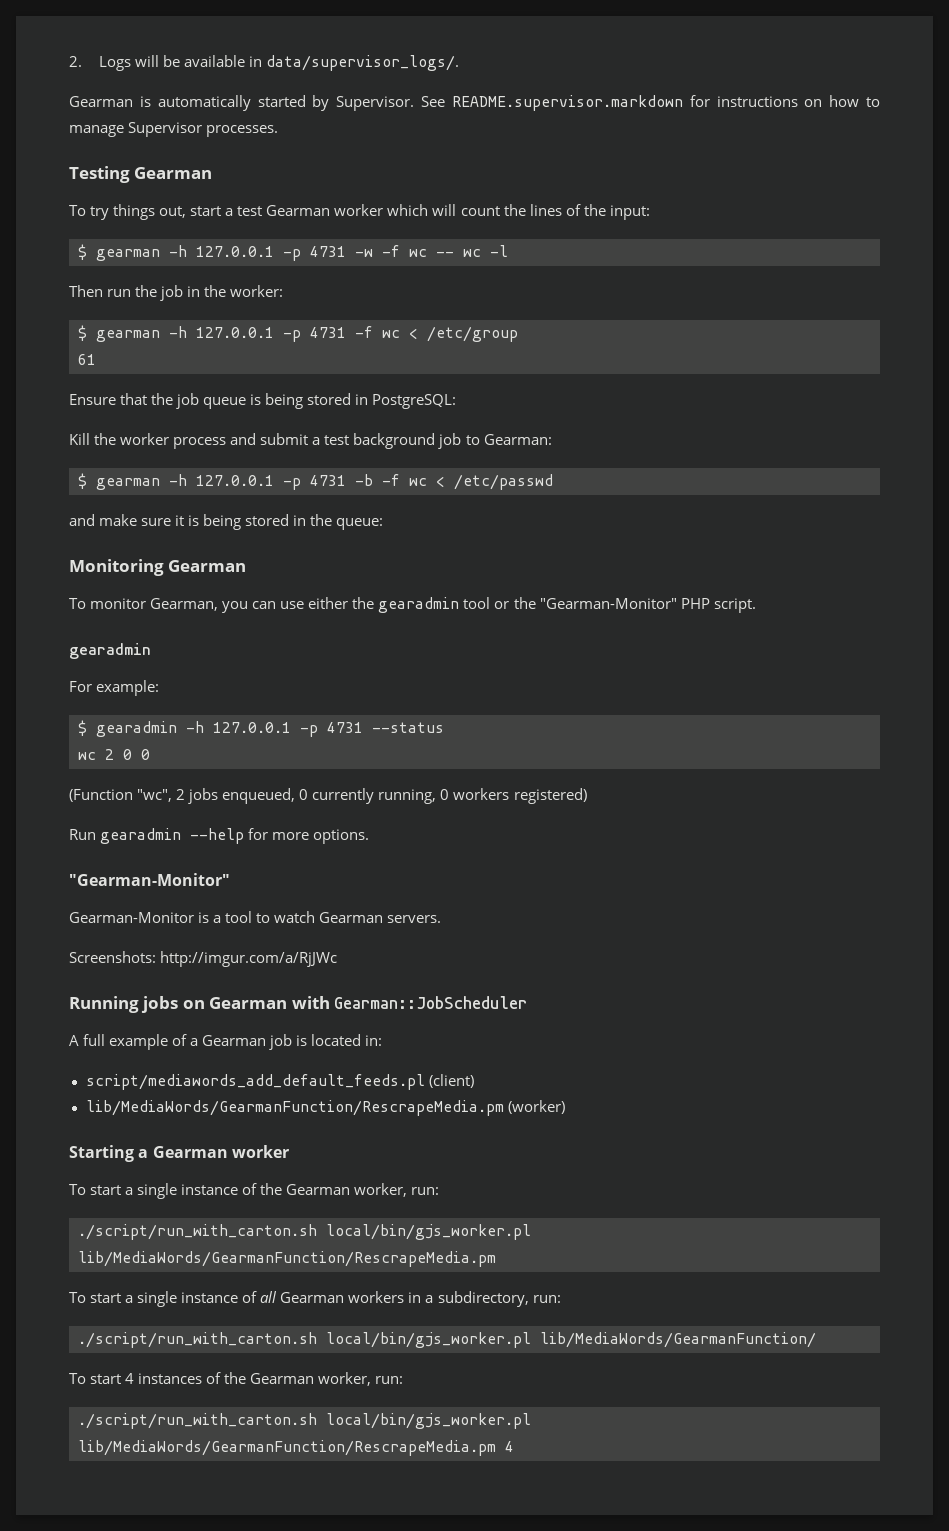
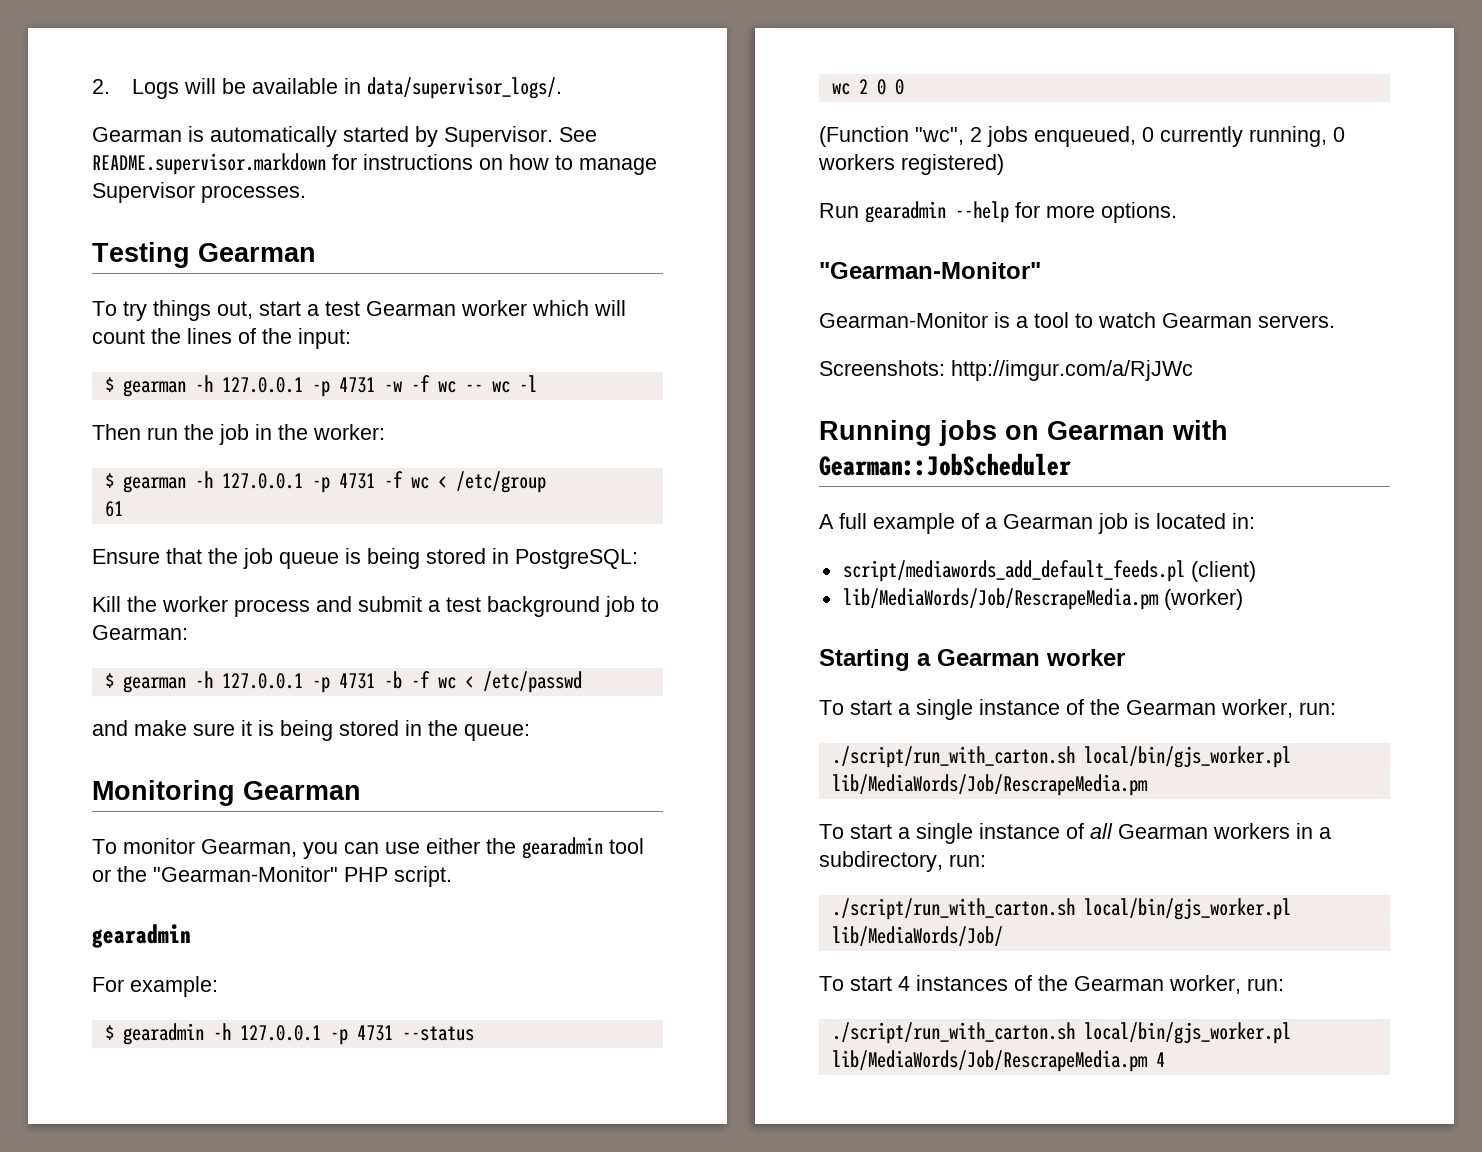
- lib/MediaWords/GearmanFunction/RescrapeMedia.pm (worker)
+ lib/MediaWords/Job/RescrapeMedia.pm (worker)
  To start a single instance of the Gearman worker, run:
- ./script/run_with_carton.sh local/bin/gjs_worker.pl lib/MediaWords/GearmanFunction/RescrapeMedia.pm
+ ./script/run_with_carton.sh local/bin/gjs_worker.pl lib/MediaWords/Job/RescrapeMedia.pm
- ./script/run_with_carton.sh local/bin/gjs_worker.pl lib/MediaWords/GearmanFunction/
+ ./script/run_with_carton.sh local/bin/gjs_worker.pl lib/MediaWords/Job/
- ./script/run_with_carton.sh local/bin/gjs_worker.pl lib/MediaWords/GearmanFunction/RescrapeMedia.pm 4
+ ./script/run_with_carton.sh local/bin/gjs_worker.pl lib/MediaWords/Job/RescrapeMedia.pm 4

